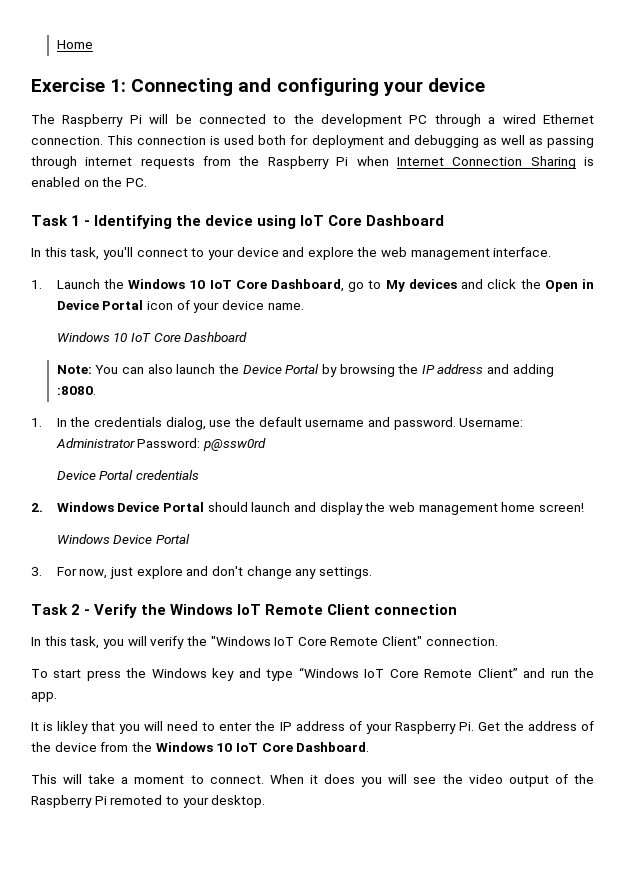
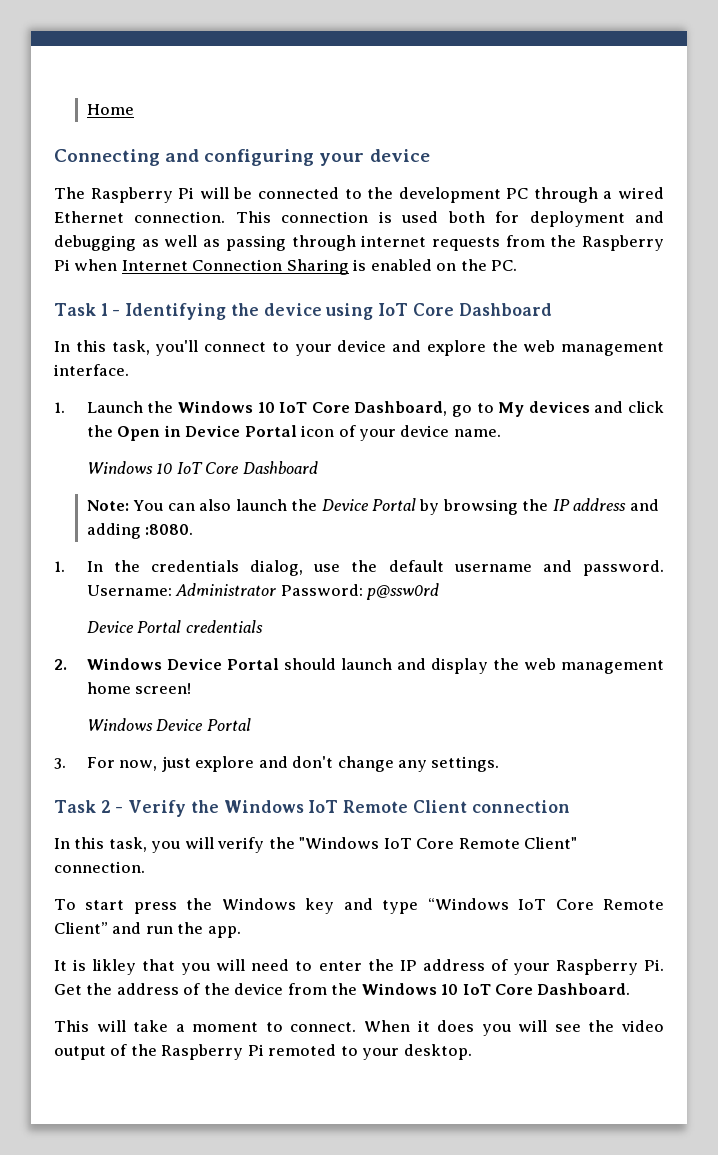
- Exercise 1: Connecting and configuring your device
+ Connecting and configuring your device

